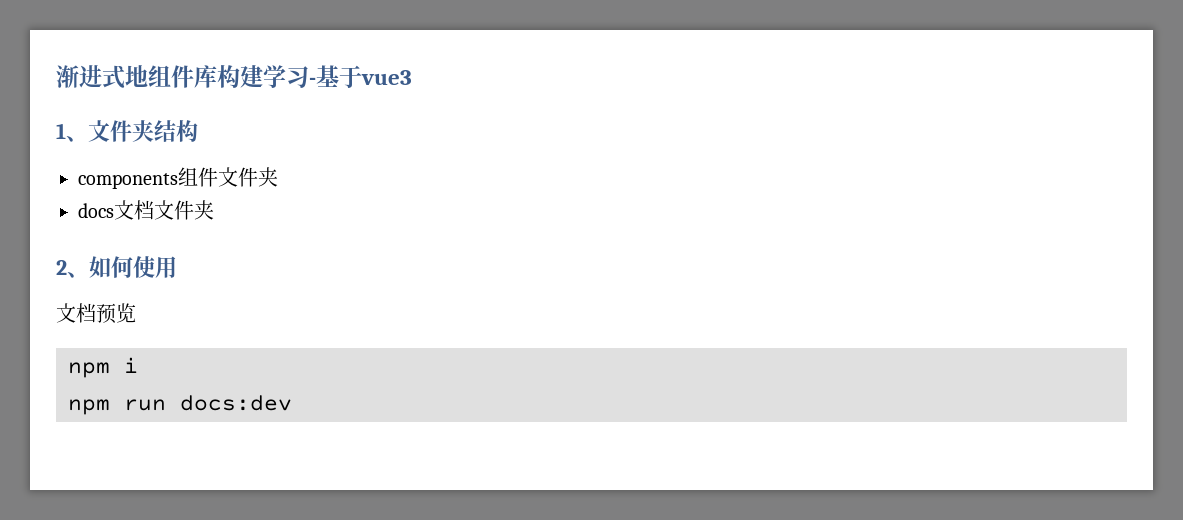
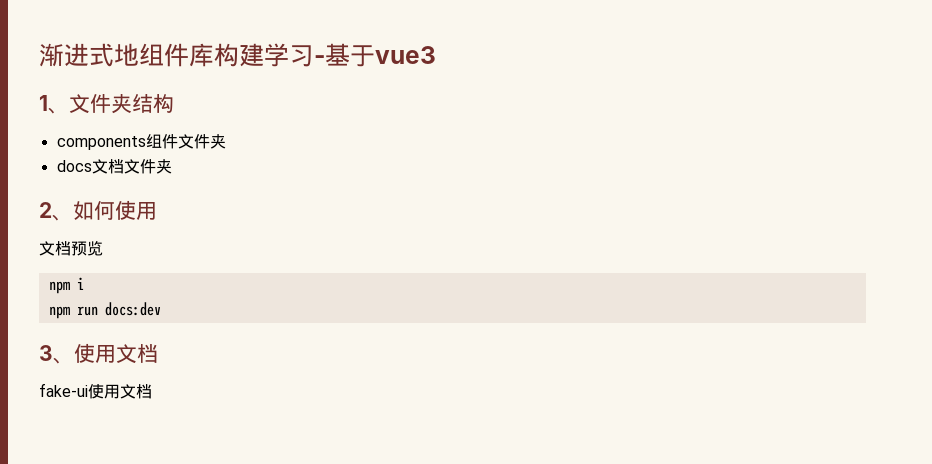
+ 3、使用文档
+ fake-ui使用文档

